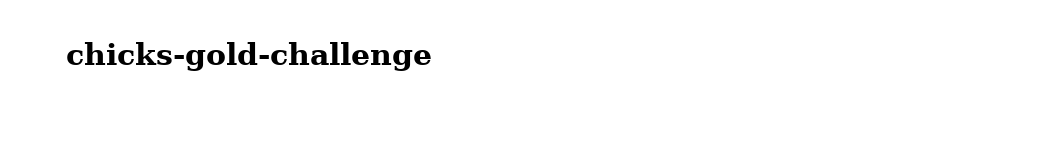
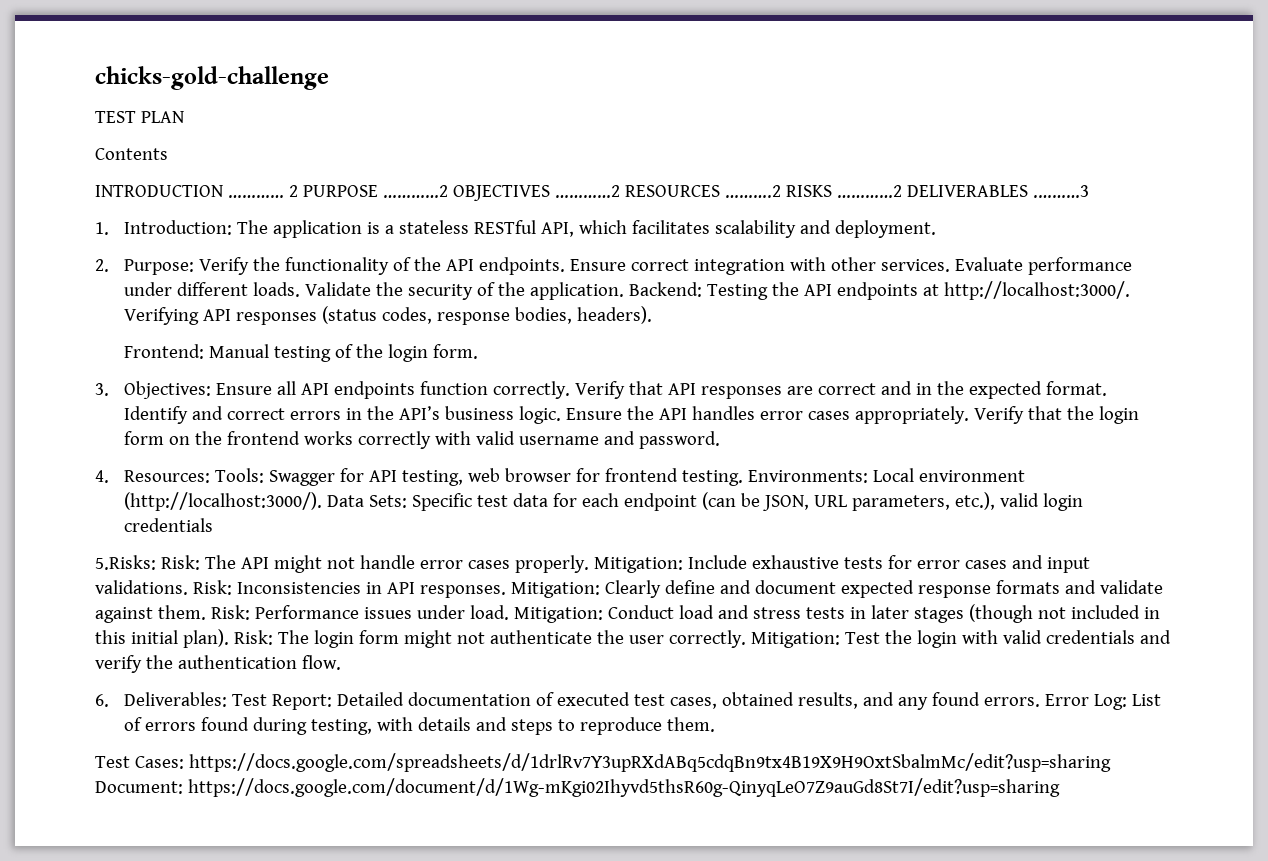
+ TEST PLAN
+ Contents
+ INTRODUCTION ………… 2 PURPOSE …………2 OBJECTIVES …………2 RESOURCES ……….2 RISKS …………2 DELIVERABLES .………3
+ 1. Introduction: The application is a stateless RESTful API, which facilitates scalability and deployment.
+ 2. Purpose: Verify the functionality of the API endpoints. Ensure correct integration with other services. Evaluate performance under different loads. Validate the security of the application. Backend: Testing the API endpoints at http://localhost:3000/. Verifying API responses (status codes, response bodies, headers).
+ Frontend: Manual testing of the login form.
+ 3. Objectives: Ensure all API endpoints function correctly. Verify that API responses are correct and in the expected format. Identify and correct errors in the API’s business logic. Ensure the API handles error cases appropriately. Verify that the login form on the frontend works correctly with valid username and password.
+ 4. Resources: Tools: Swagger for API testing, web browser for frontend testing. Environments: Local environment (http://localhost:3000/). Data Sets: Specific test data for each endpoint (can be JSON, URL parameters, etc.), valid login credentials
+ 5.Risks: Risk: The API might not handle error cases properly. Mitigation: Include exhaustive tests for error cases and input validations. Risk: Inconsistencies in API responses. Mitigation: Clearly define and document expected response formats and validate against them. Risk: Performance issues under load. Mitigation: Conduct load and stress tests in later stages (though not included in this initial plan). Risk: The login form might not authenticate the user correctly. Mitigation: Test the login with valid credentials and verify the authentication flow.
+ 6. Deliverables: Test Report: Detailed documentation of executed test cases, obtained results, and any found errors. Error Log: List of errors found during testing, with details and steps to reproduce them.
+ Test Cases: https://docs.google.com/spreadsheets/d/1drlRv7Y3upRXdABq5cdqBn9tx4B19X9H9OxtSbalmMc/edit?usp=sharing Document: https://docs.google.com/document/d/1Wg-mKgi02Ihyvd5thsR60g-QinyqLeO7Z9auGd8St7I/edit?usp=sharing

